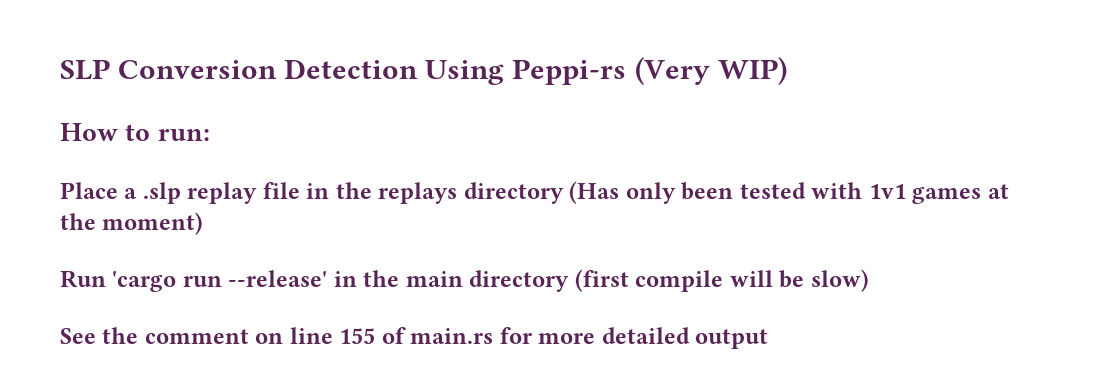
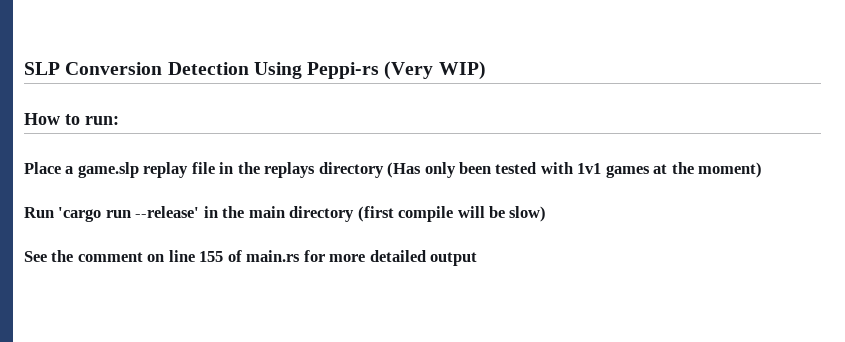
- Place a .slp replay file in the replays directory (Has only been tested with 1v1 games at the moment)
+ Place a game.slp replay file in the replays directory (Has only been tested with 1v1 games at the moment)

